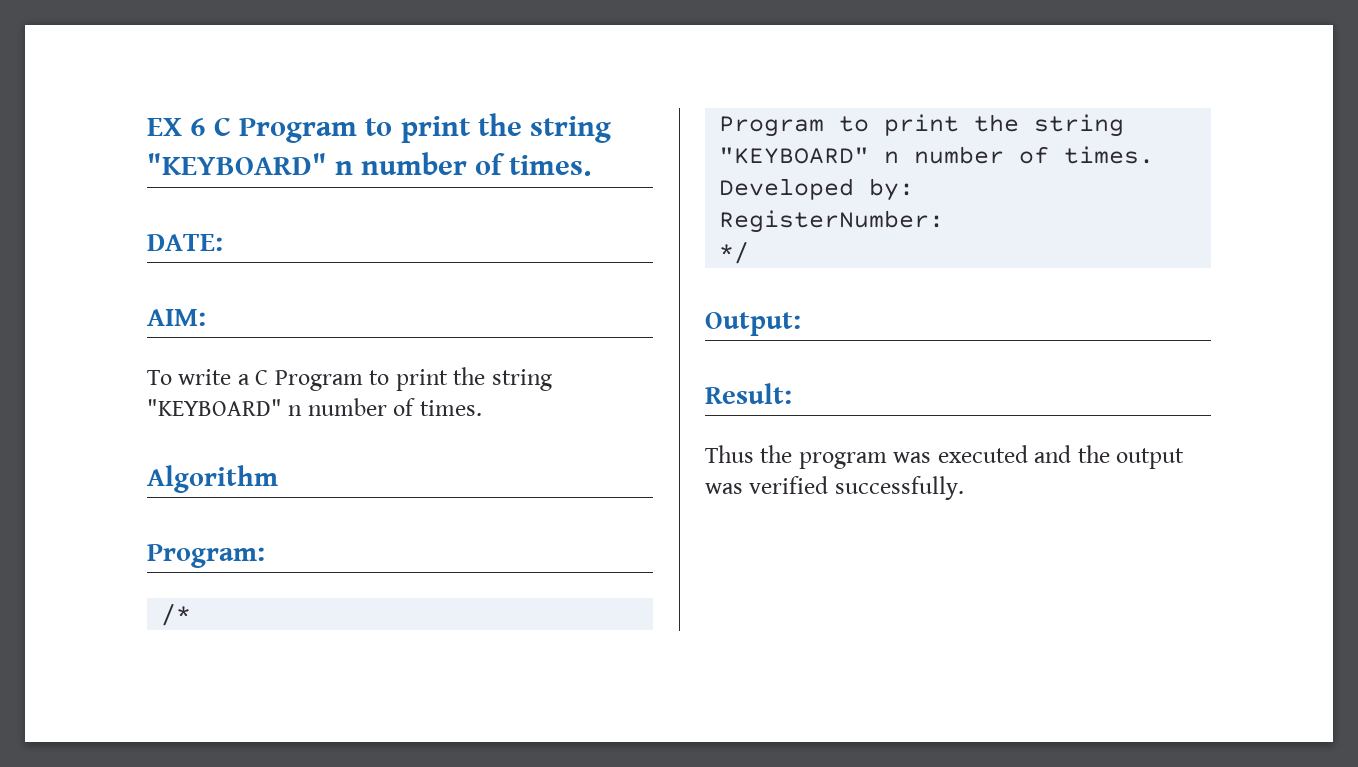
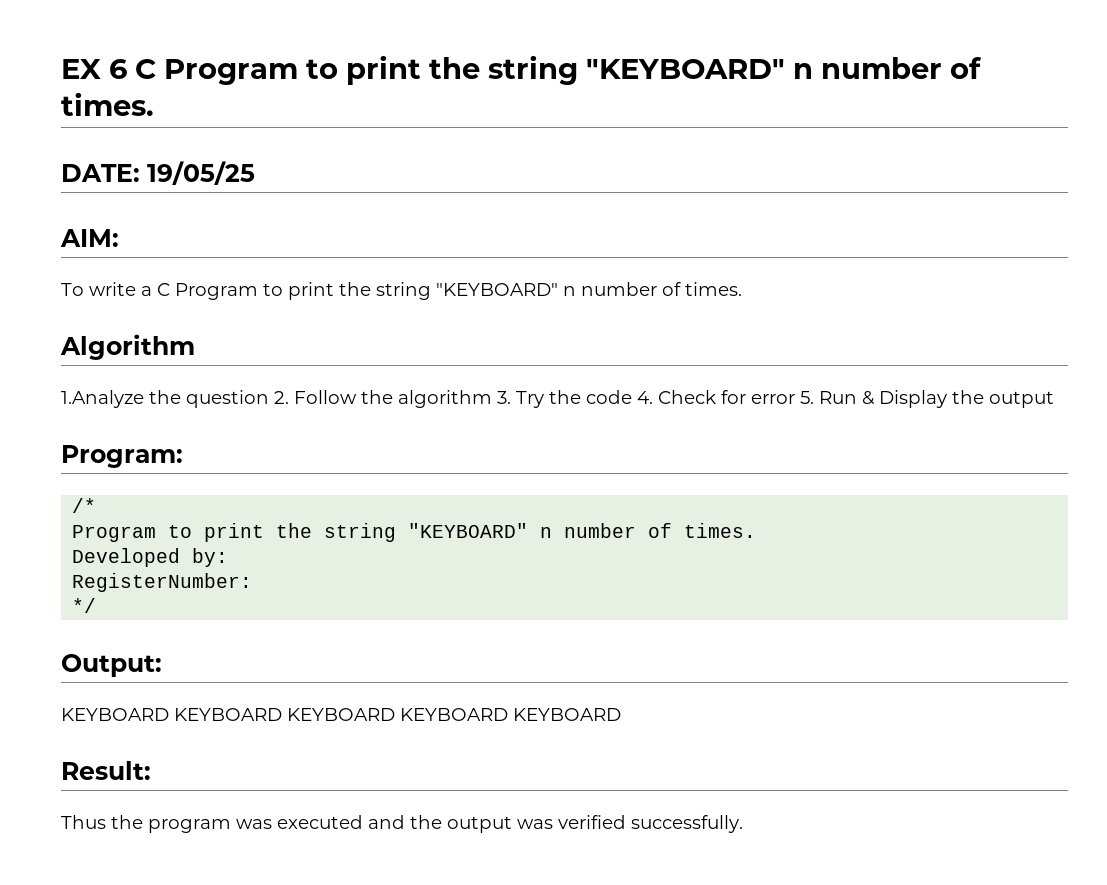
- DATE:
+ DATE: 19/05/25
+ 1.Analyze the question 2. Follow the algorithm 3. Try the code 4. Check for error 5. Run & Display the output
+ KEYBOARD KEYBOARD KEYBOARD KEYBOARD KEYBOARD

